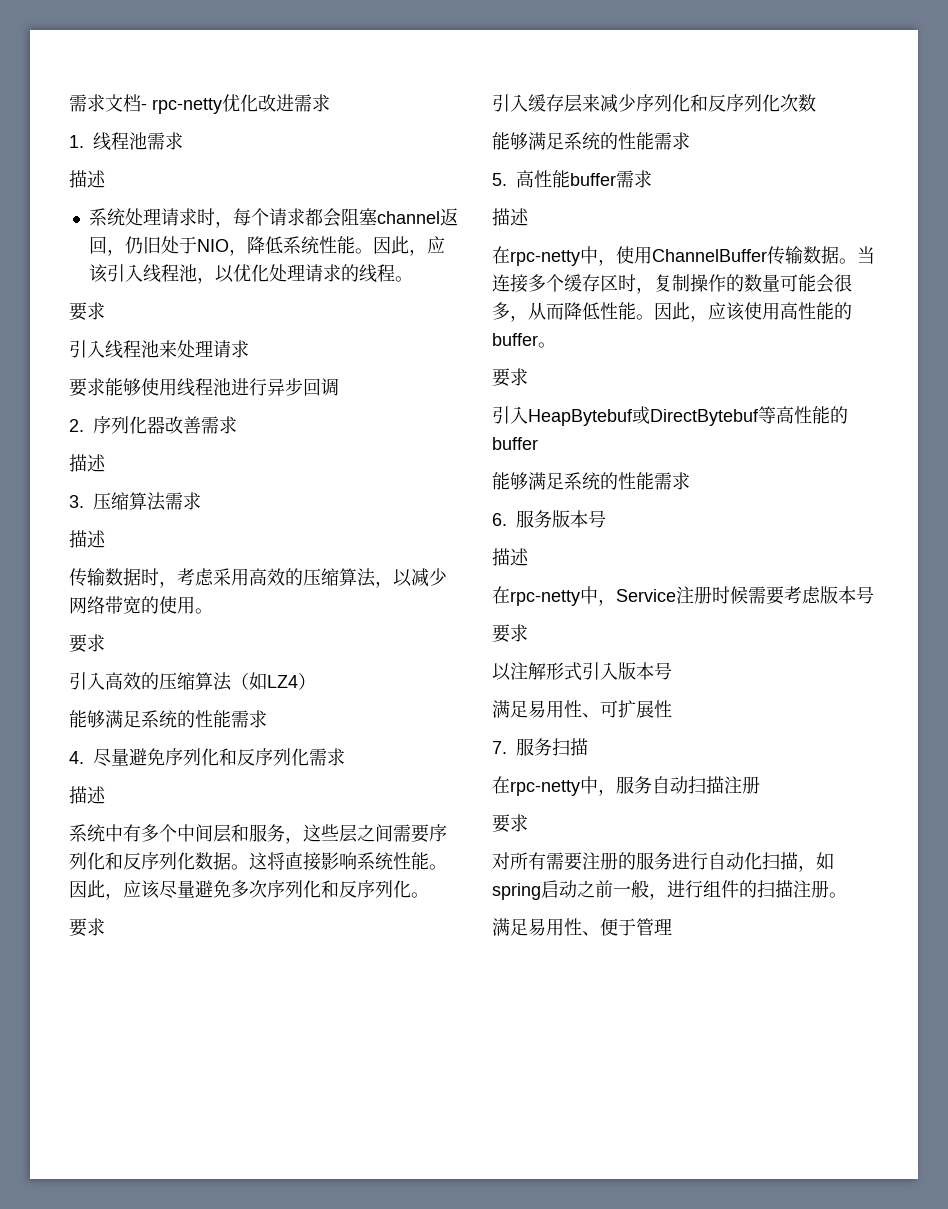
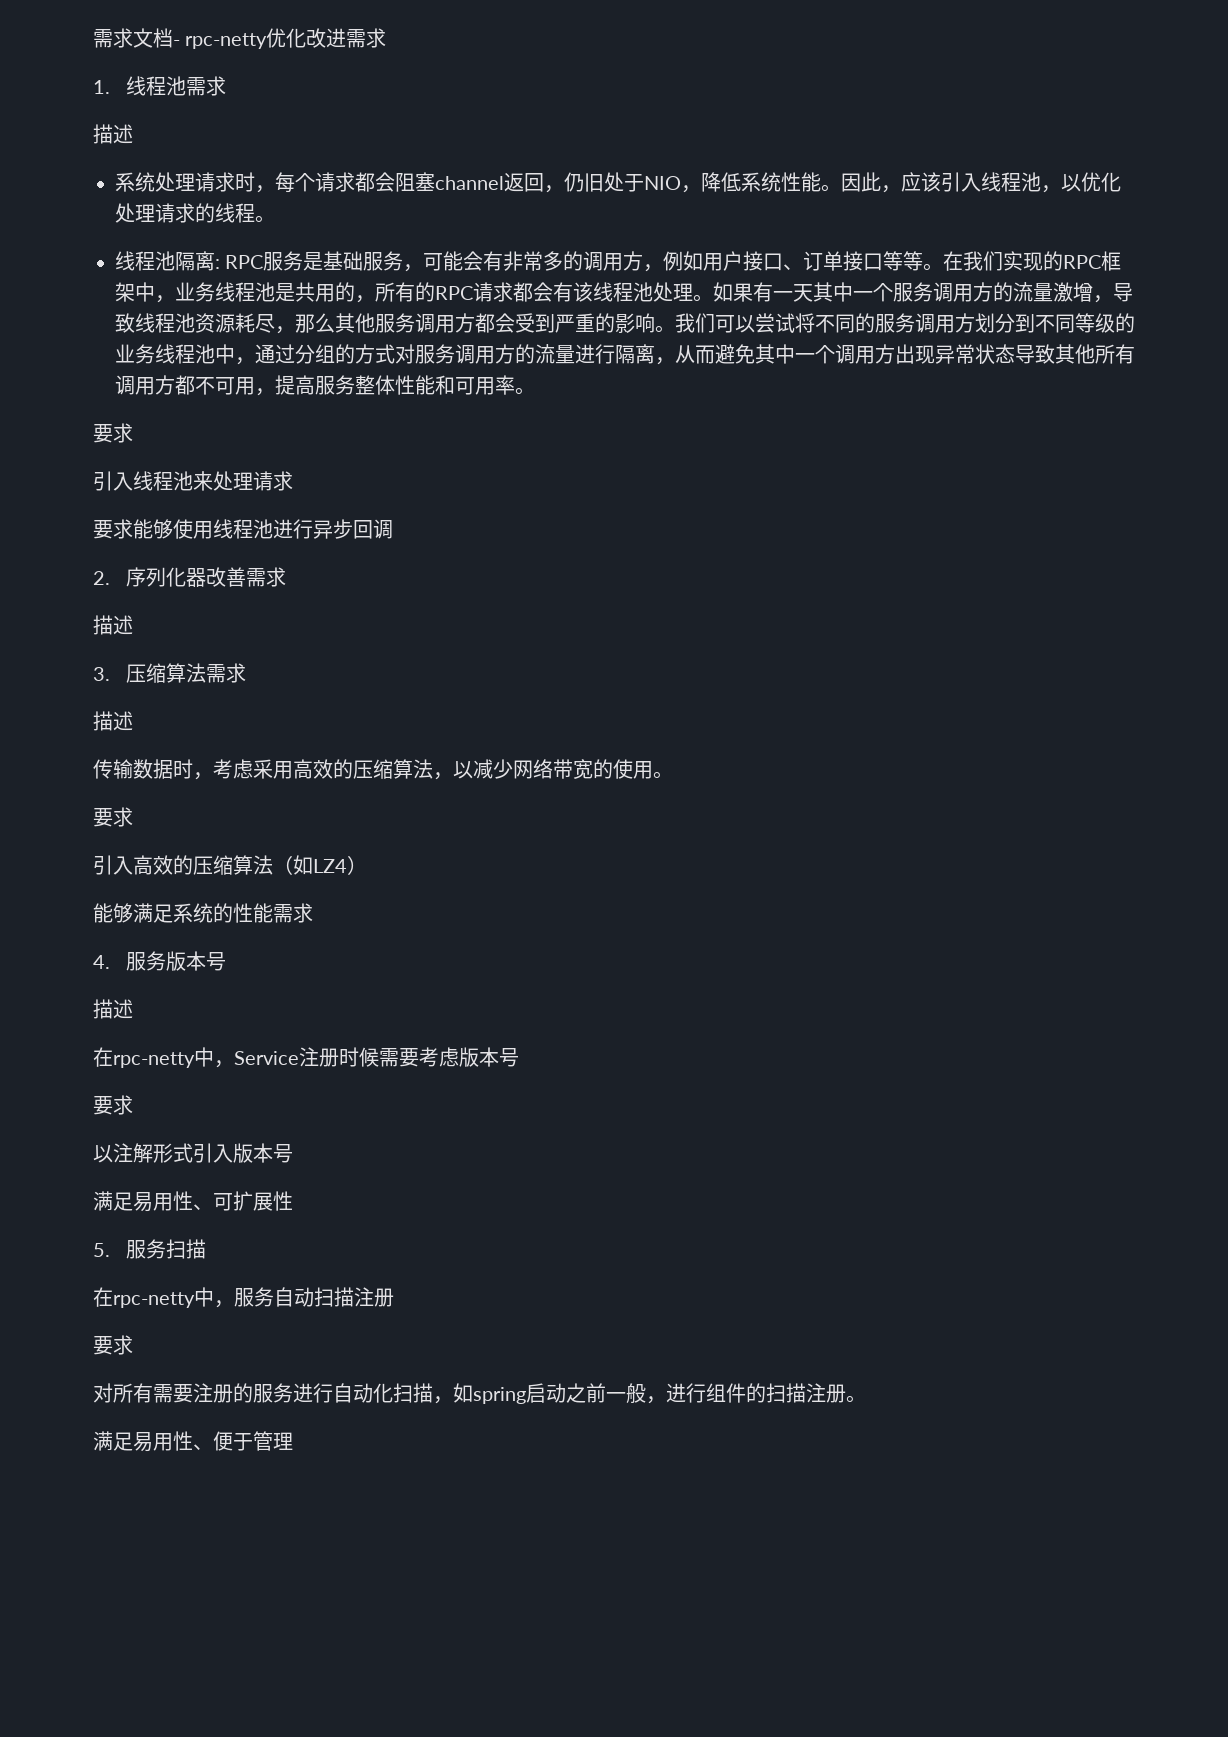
+ 线程池隔离: RPC服务是基础服务，可能会有非常多的调用方，例如用户接口、订单接口等等。在我们实现的RPC框架中，业务线程池是共用的，所有的RPC请求都会有该线程池处理。如果有一天其中一个服务调用方的流量激增，导致线程池资源耗尽，那么其他服务调用方都会受到严重的影响。我们可以尝试将不同的服务调用方划分到不同等级的业务线程池中，通过分组的方式对服务调用方的流量进行隔离，从而避免其中一个调用方出现异常状态导致其他所有调用方都不可用，提高服务整体性能和可用率。
- 4.尽量避免序列化和反序列化需求
- 描述
- 系统中有多个中间层和服务，这些层之间需要序列化和反序列化数据。这将直接影响系统性能。因此，应该尽量避免多次序列化和反序列化。
- 要求
- 引入缓存层来减少序列化和反序列化次数
- 能够满足系统的性能需求
- 5.高性能buffer需求
- 描述
- 在rpc-netty中，使用ChannelBuffer传输数据。当连接多个缓存区时，复制操作的数量可能会很多，从而降低性能。因此，应该使用高性能的buffer。
- 要求
- 引入HeapBytebuf或DirectBytebuf等高性能的buffer
- 能够满足系统的性能需求
- 6.服务版本号
+ 4.服务版本号
- 7.服务扫描
+ 5.服务扫描

